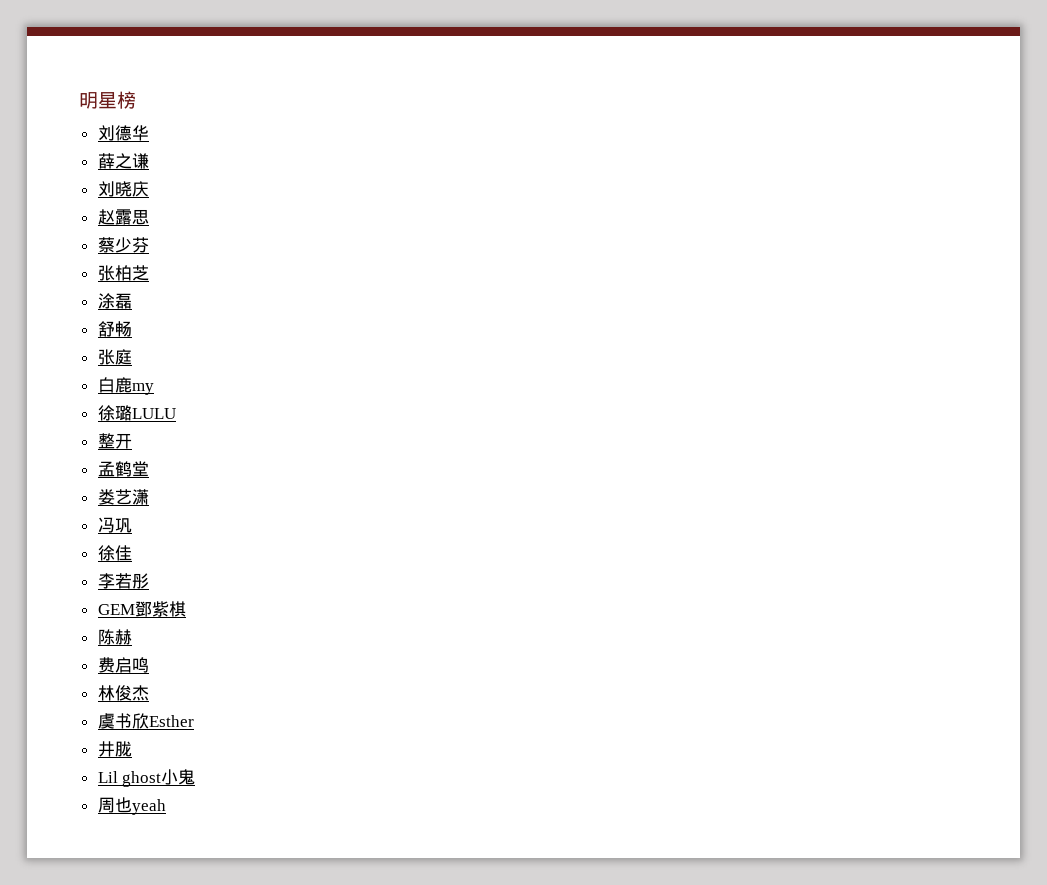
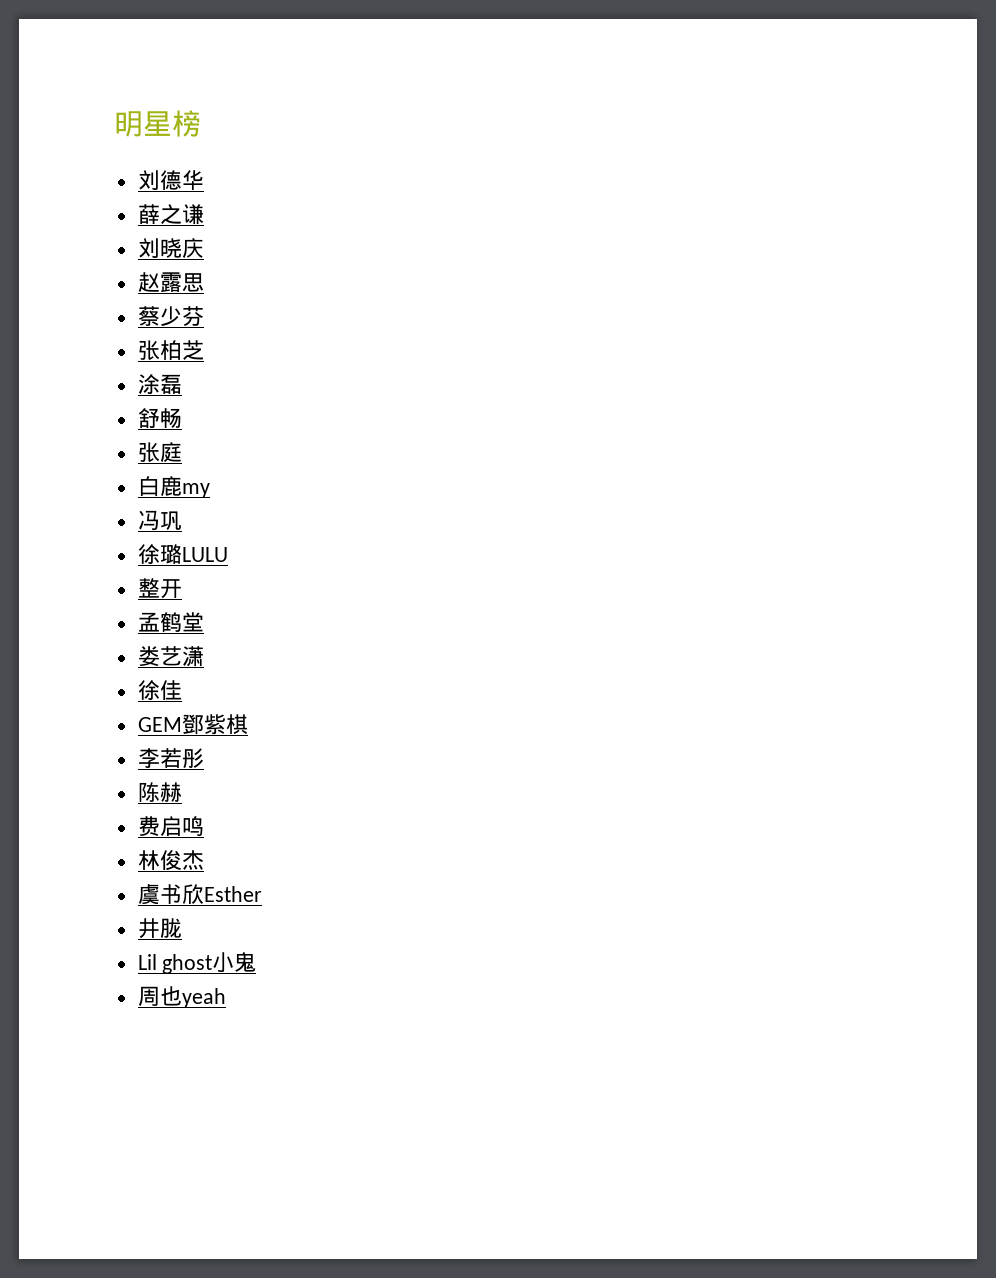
+ 冯巩
- 冯巩
- 李若彤
+ 李若彤

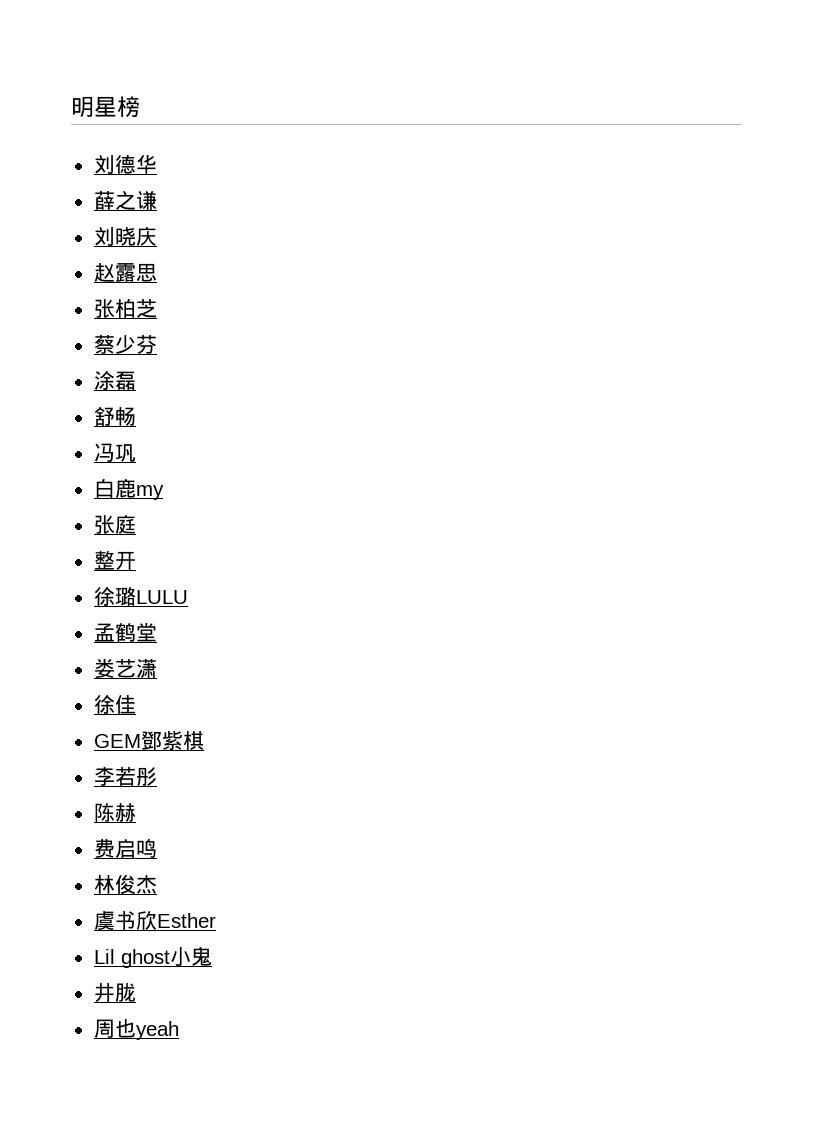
+ 张柏芝
- 张柏芝
- 张庭
+ 冯巩
- 冯巩
+ 张庭
+ 整开
- 整开
- 井胧
+ 井胧

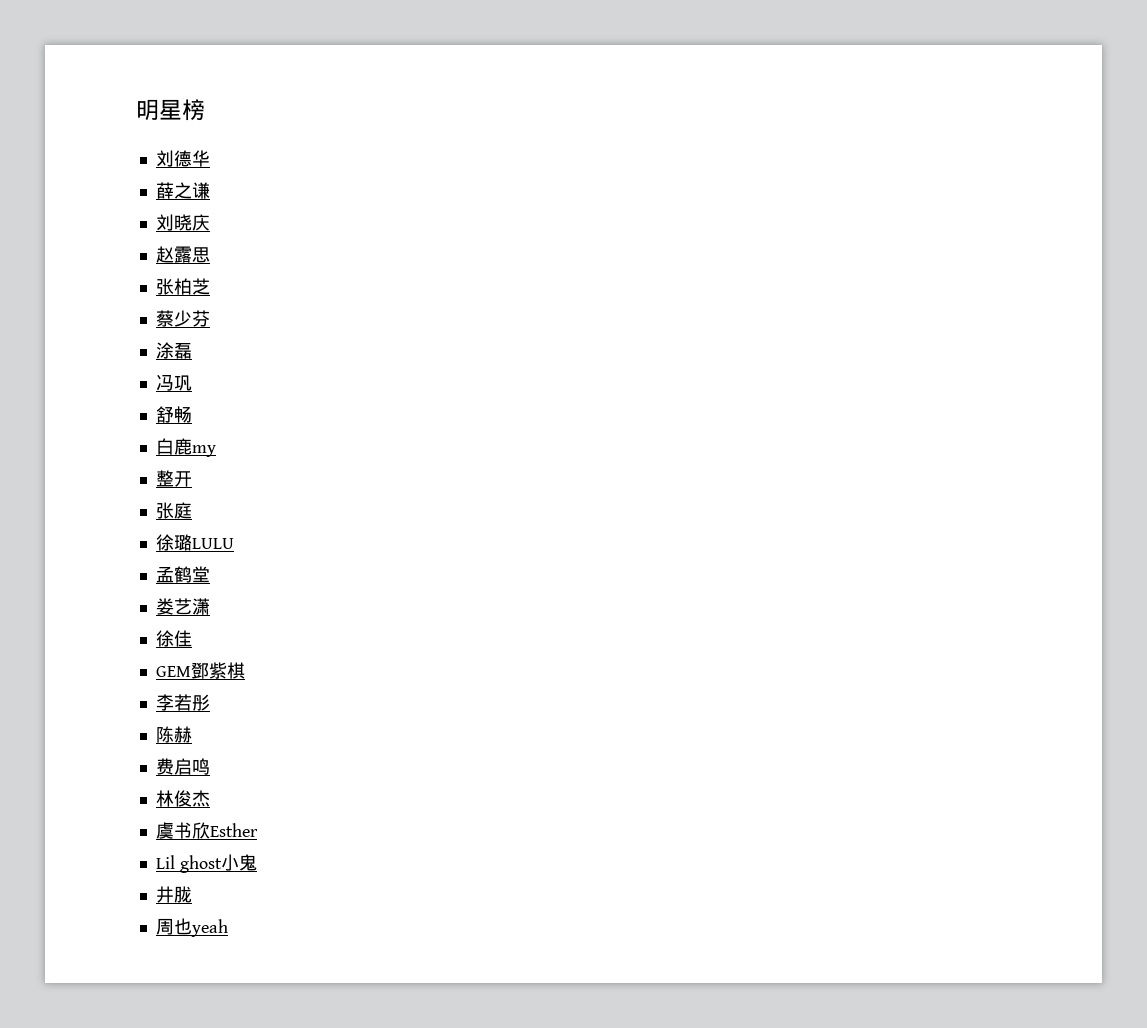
+ 冯巩
- 冯巩
+ 整开
- 整开

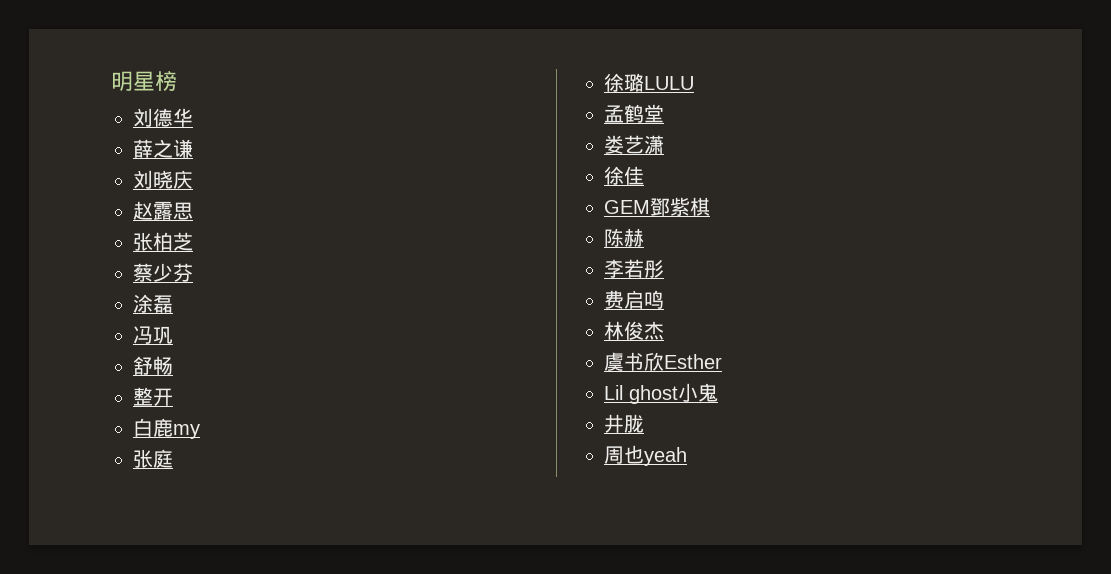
+ 整开
- 整开
+ 陈赫
- 陈赫

